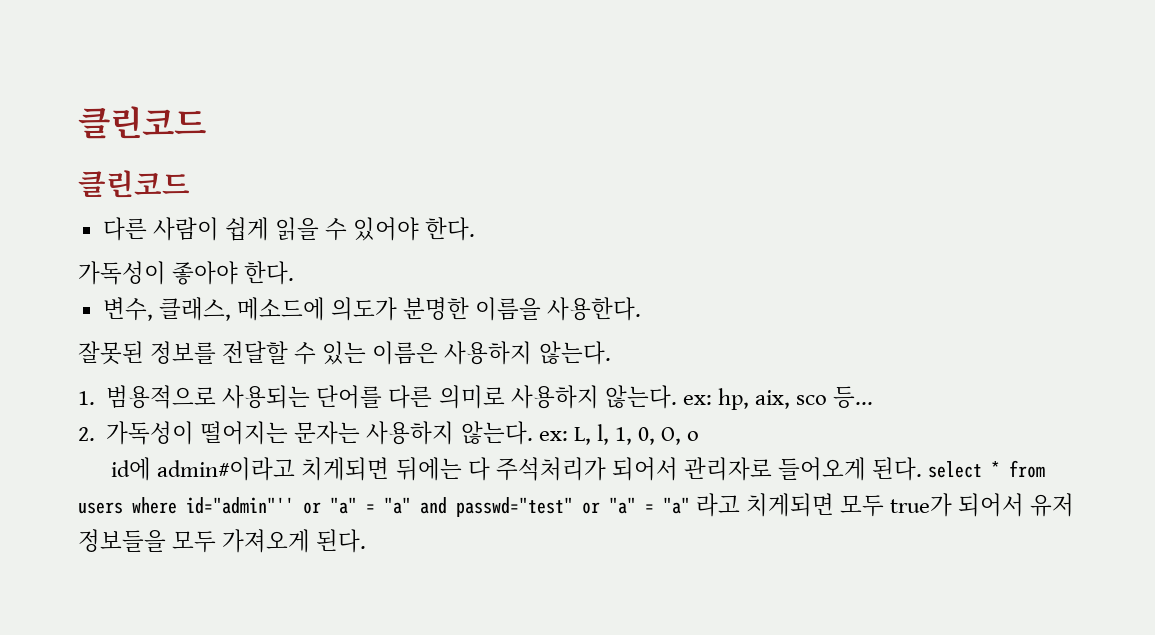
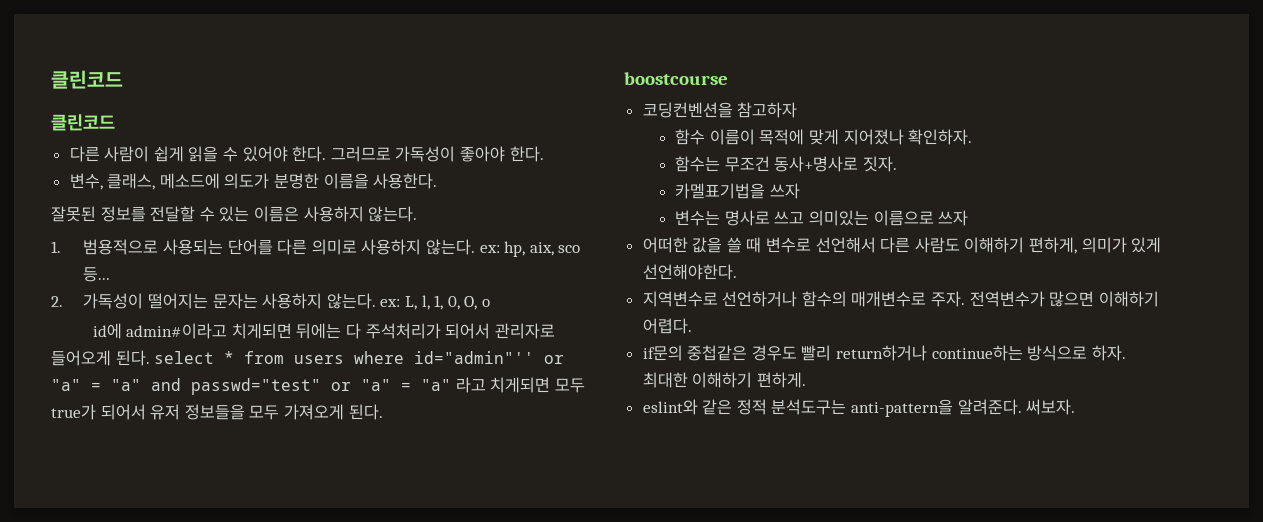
- 다른 사람이 쉽게 읽을 수 있어야 한다.
- 가독성이 좋아야 한다.
+ 다른 사람이 쉽게 읽을 수 있어야 한다. 그러므로 가독성이 좋아야 한다.
+ boostcourse
+ 코딩컨벤션을 참고하자
+ 함수 이름이 목적에 맞게 지어졌나 확인하자.
+ 함수는 무조건 동사+명사로 짓자.
+ 카멜표기법을 쓰자
+ 변수는 명사로 쓰고 의미있는 이름으로 쓰자
+ 어떠한 값을 쓸 때 변수로 선언해서 다른 사람도 이해하기 편하게, 의미가 있게 선언해야한다.
+ 지역변수로 선언하거나 함수의 매개변수로 주자. 전역변수가 많으면 이해하기 어렵다.
+ if문의 중첩같은 경우도 빨리 return하거나 continue하는 방식으로 하자. 최대한 이해하기 편하게.
+ eslint와 같은 정적 분석도구는 anti-pattern을 알려준다. 써보자.

